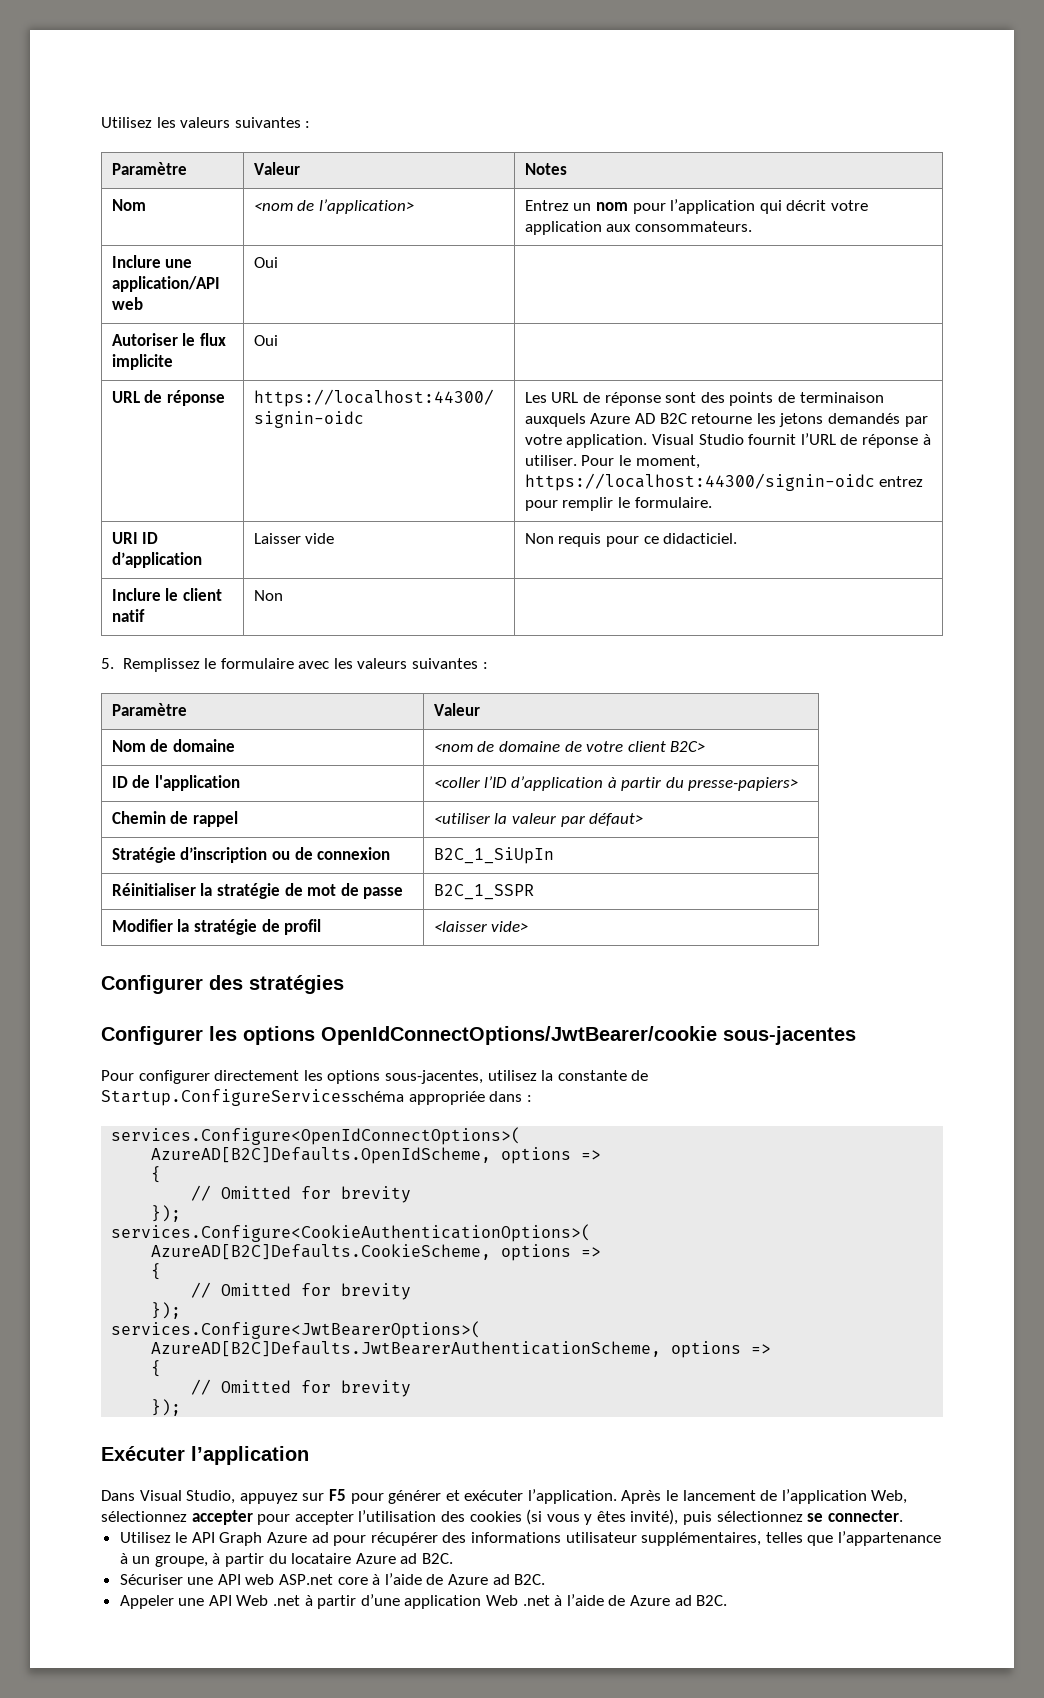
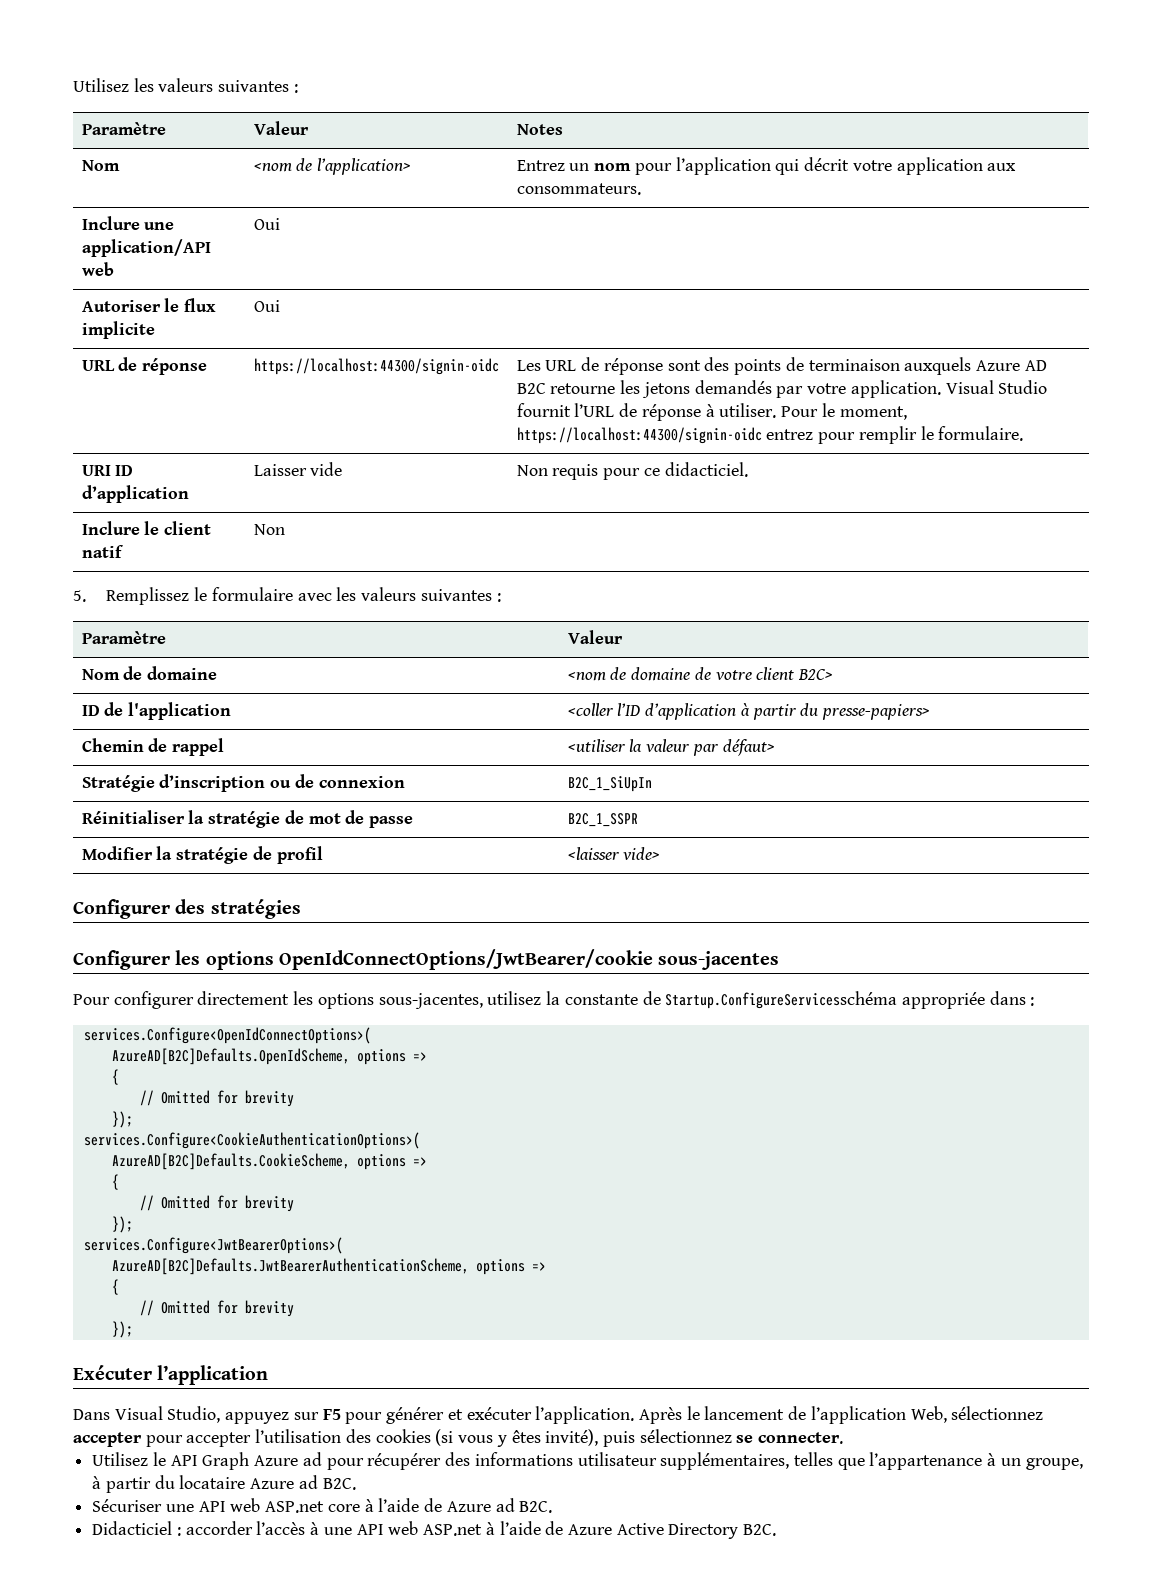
- Appeler une API Web .net à partir d’une application Web .net à l’aide de Azure ad B2C.
+ Didacticiel : accorder l’accès à une API web ASP.net à l’aide de Azure Active Directory B2C.

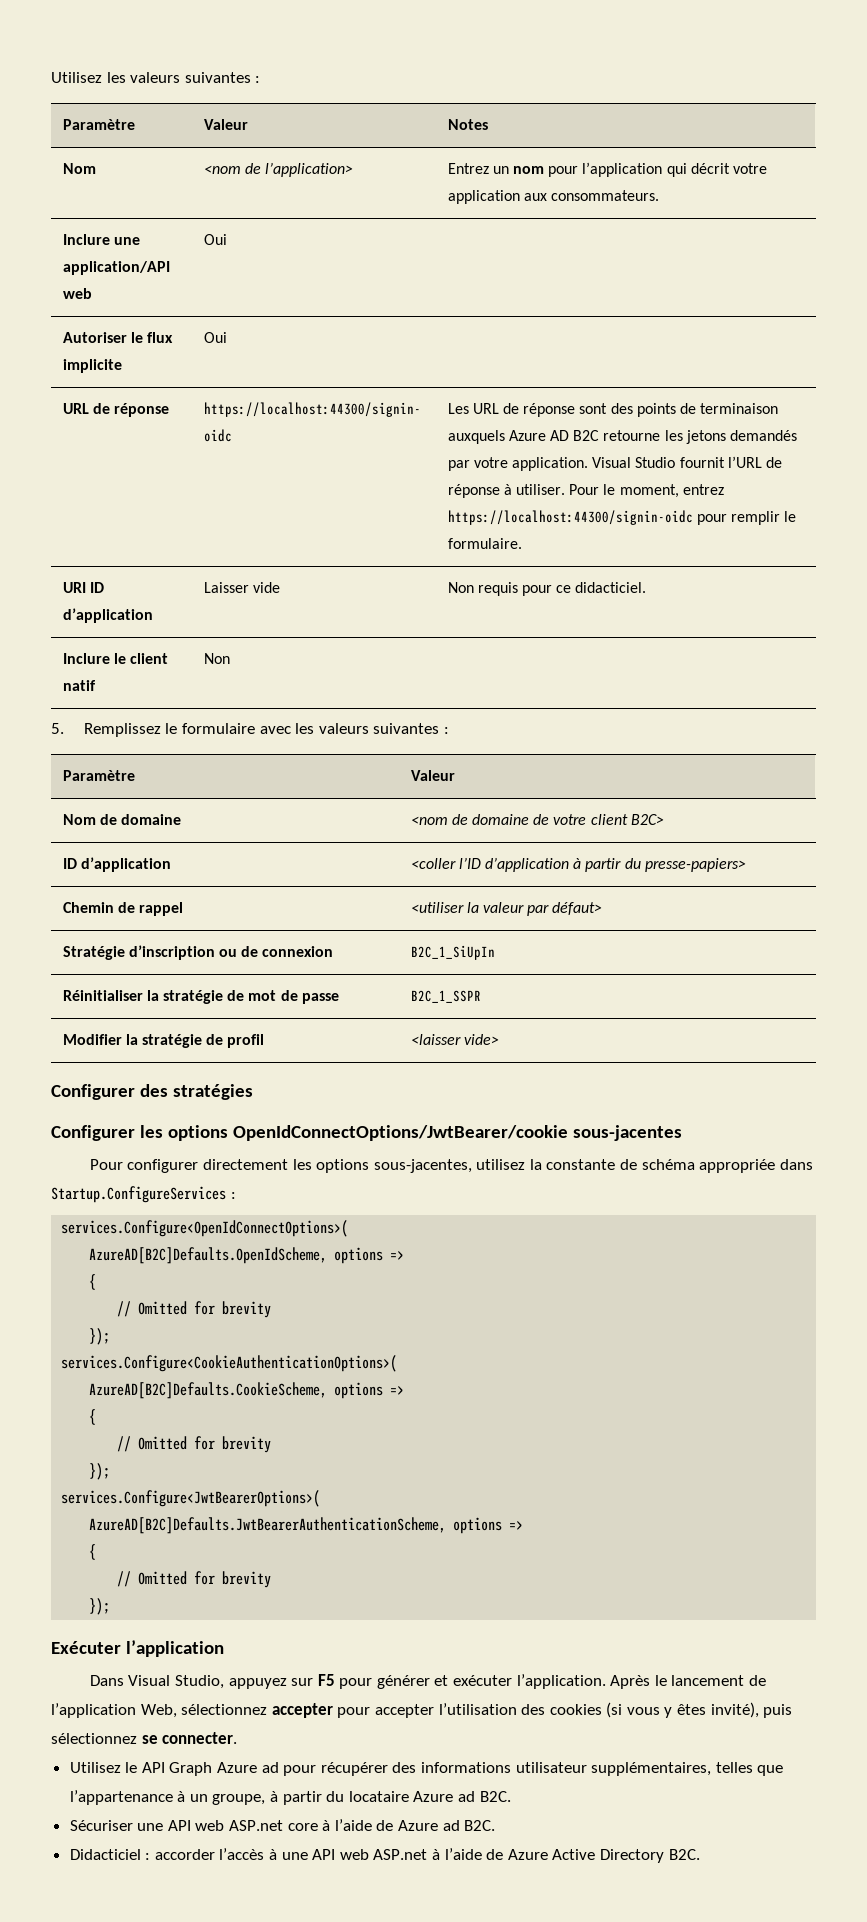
- Pour le moment, https://localhost:44300/signin-oidc entrez pour remplir le formulaire.
+ Pour le moment, entrez https://localhost:44300/signin-oidc pour remplir le formulaire.
- ID de l'application | <coller l’ID d’application à partir du presse-papiers>
+ ID d’application | <coller l’ID d’application à partir du presse-papiers>
- Pour configurer directement les options sous-jacentes, utilisez la constante de Startup.ConfigureServicesschéma appropriée dans :
+ Pour configurer directement les options sous-jacentes, utilisez la constante de schéma appropriée dans Startup.ConfigureServices :

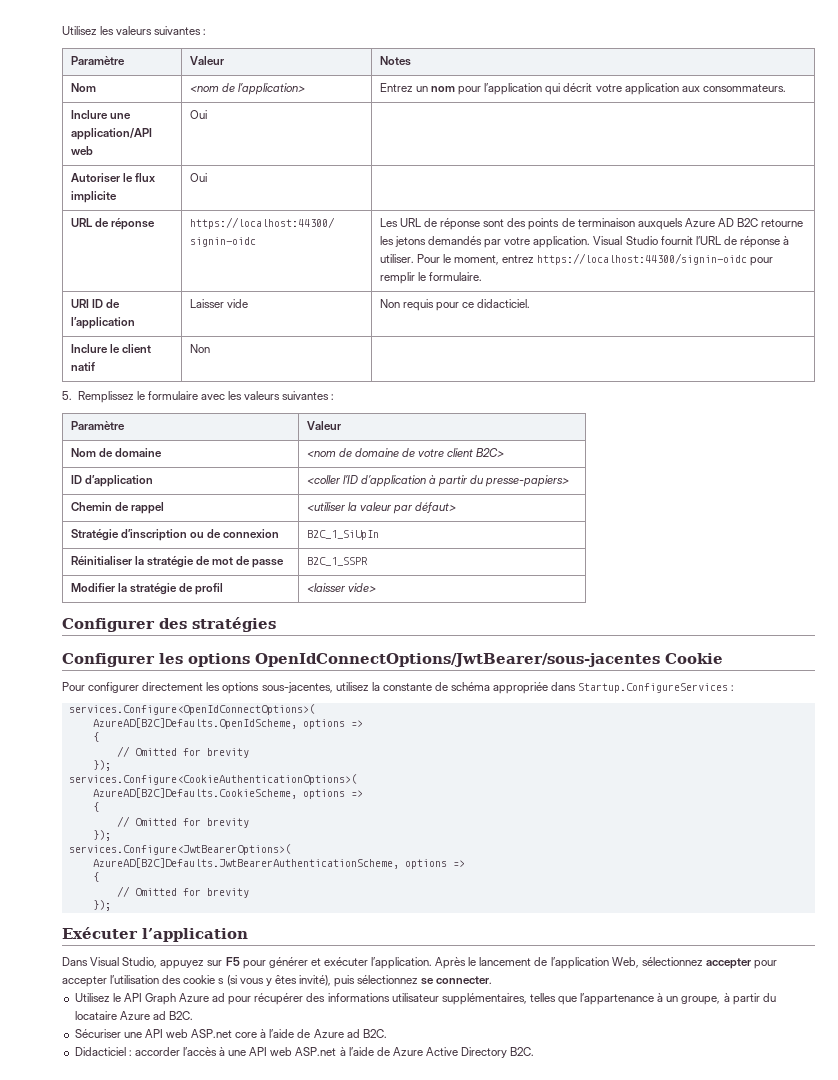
- URI ID d’application | Laisser vide | Non requis pour ce didacticiel.
+ URI ID de l’application | Laisser vide | Non requis pour ce didacticiel.
- Configurer les options OpenIdConnectOptions/JwtBearer/cookie sous-jacentes
+ Configurer les options OpenIdConnectOptions/JwtBearer/sous-jacentes Cookie
- Après le lancement de l’application Web, sélectionnez accepter pour accepter l’utilisation des cookies (si vous y êtes invité), puis sélectionnez se connecter.
+ Après le lancement de l’application Web, sélectionnez accepter pour accepter l’utilisation des cookie s (si vous y êtes invité), puis sélectionnez se connecter.

